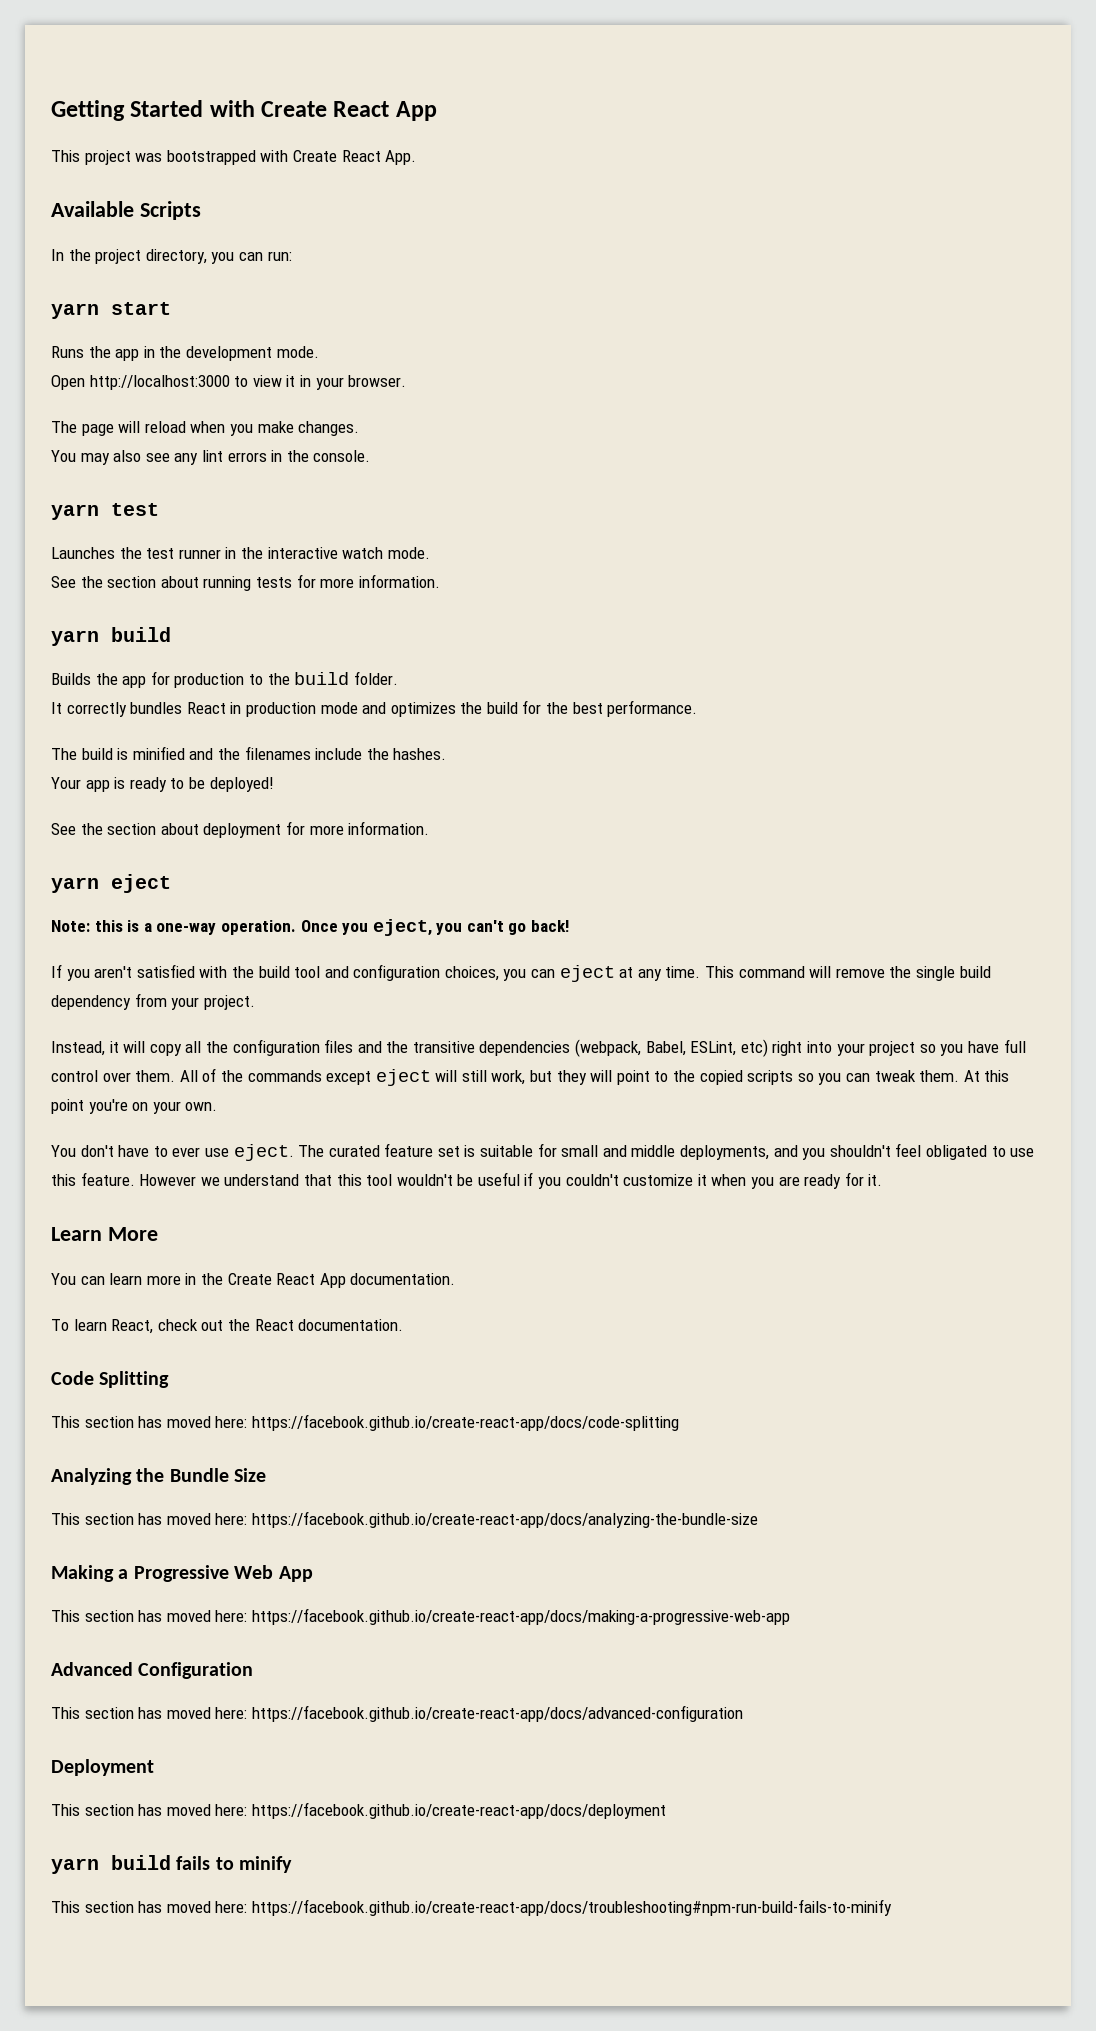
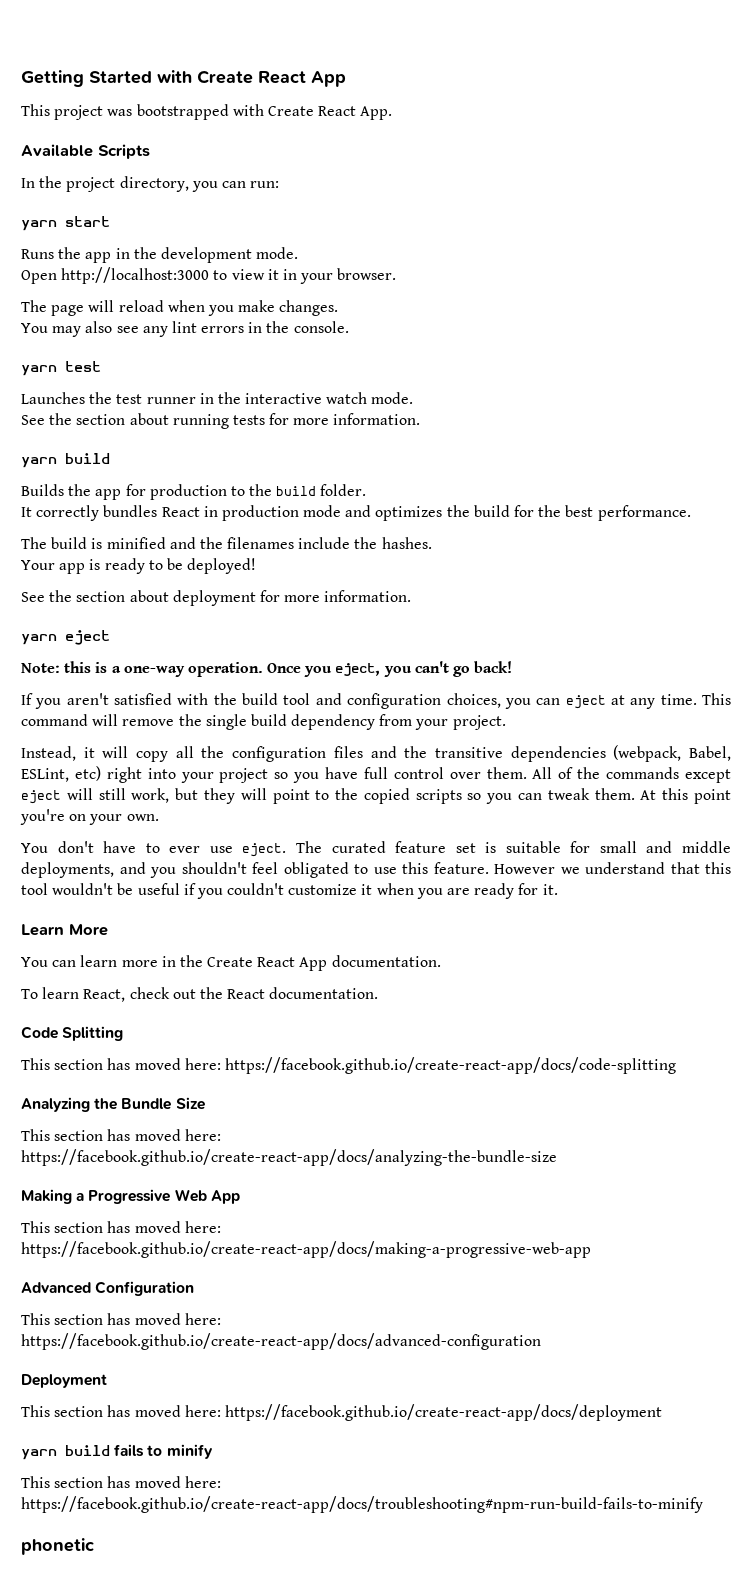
+ phonetic

